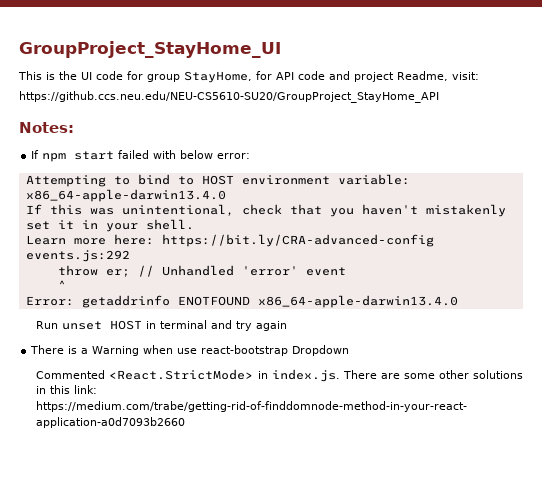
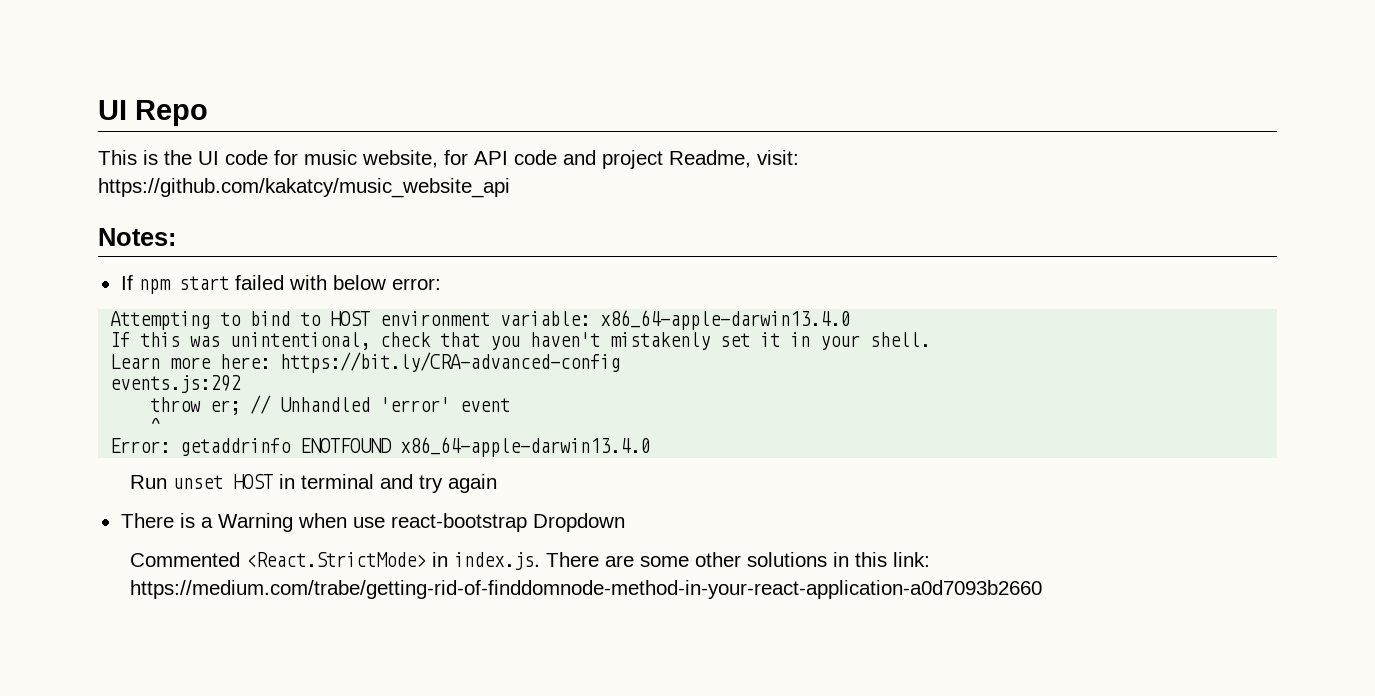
- GroupProject_StayHome_UI
+ UI Repo
- This is the UI code for group StayHome, for API code and project Readme, visit:
+ This is the UI code for music website, for API code and project Readme, visit:
- https://github.ccs.neu.edu/NEU-CS5610-SU20/GroupProject_StayHome_API
+ https://github.com/kakatcy/music_website_api

